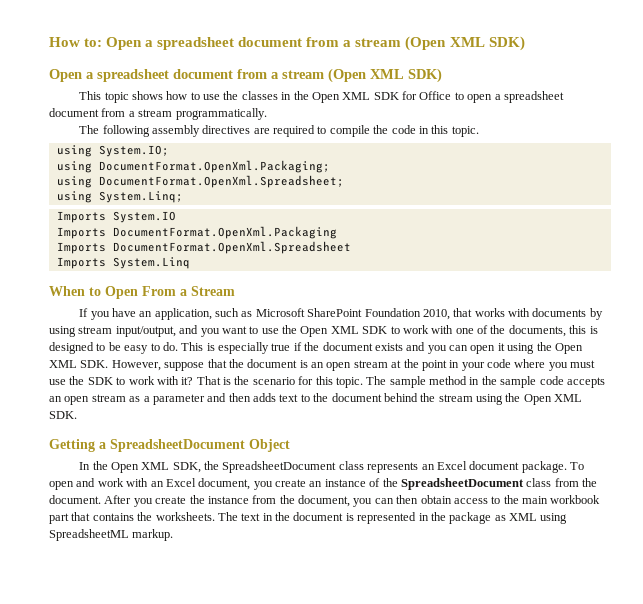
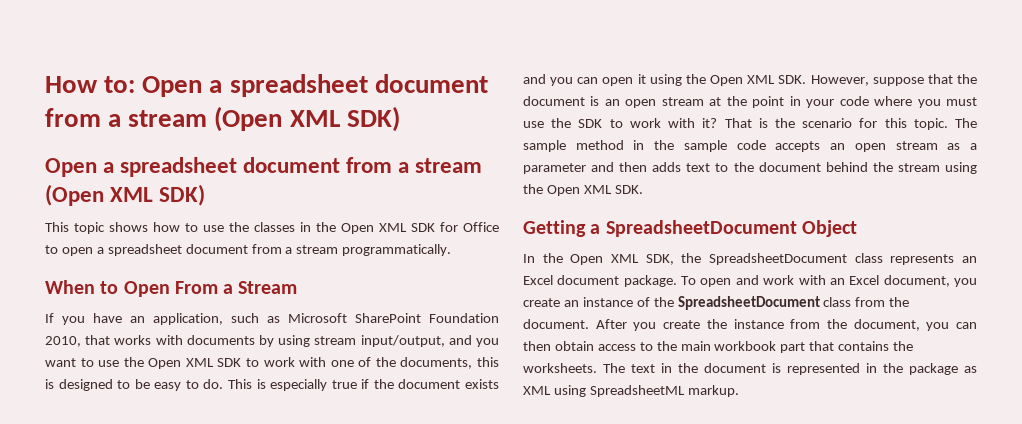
- The following assembly directives are required to compile the code in this topic.
- using System.IO;
- using DocumentFormat.OpenXml.Packaging;
- using DocumentFormat.OpenXml.Spreadsheet;
- using System.Linq;
- Imports System.IO
- Imports DocumentFormat.OpenXml.Packaging
- Imports DocumentFormat.OpenXml.Spreadsheet
- Imports System.Linq

